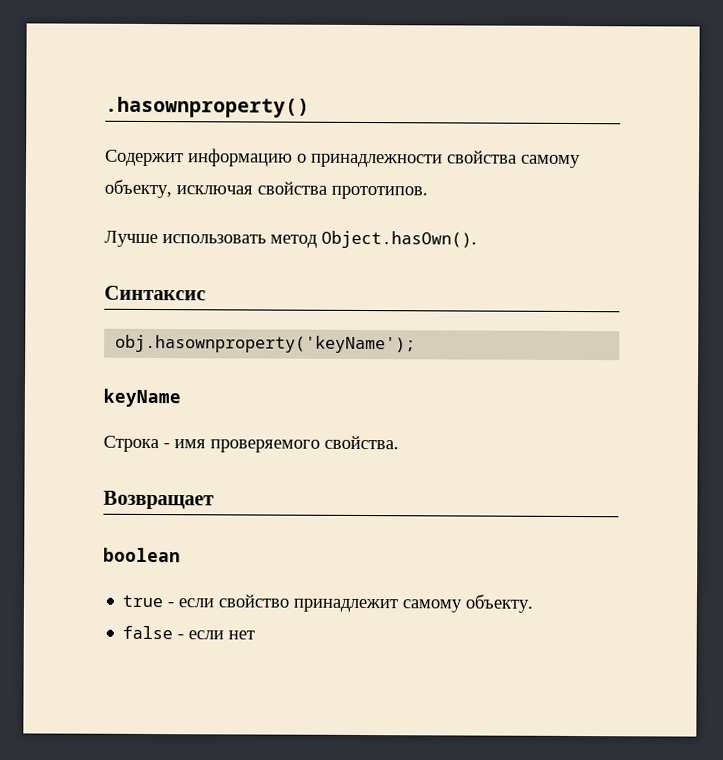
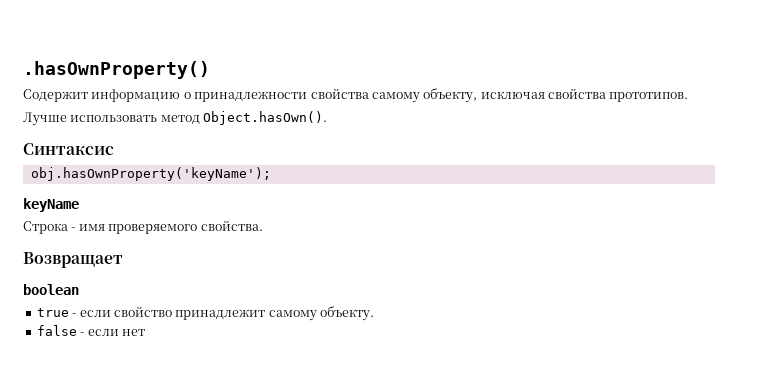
- .hasownproperty()
+ .hasOwnProperty()
- obj.hasownproperty('keyName');
+ obj.hasOwnProperty('keyName');

